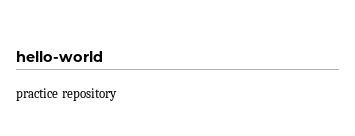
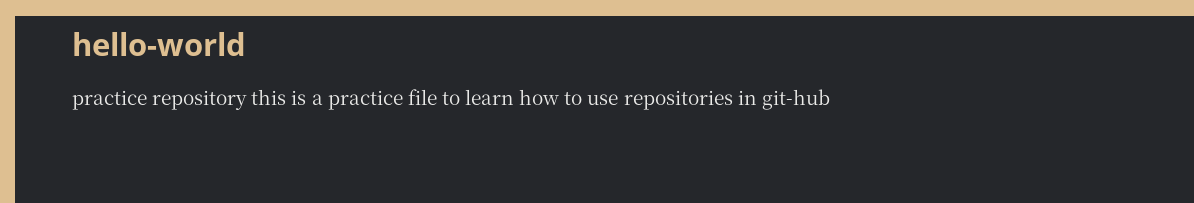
- practice repository
+ practice repository this is a practice file to learn how to use repositories in git-hub

